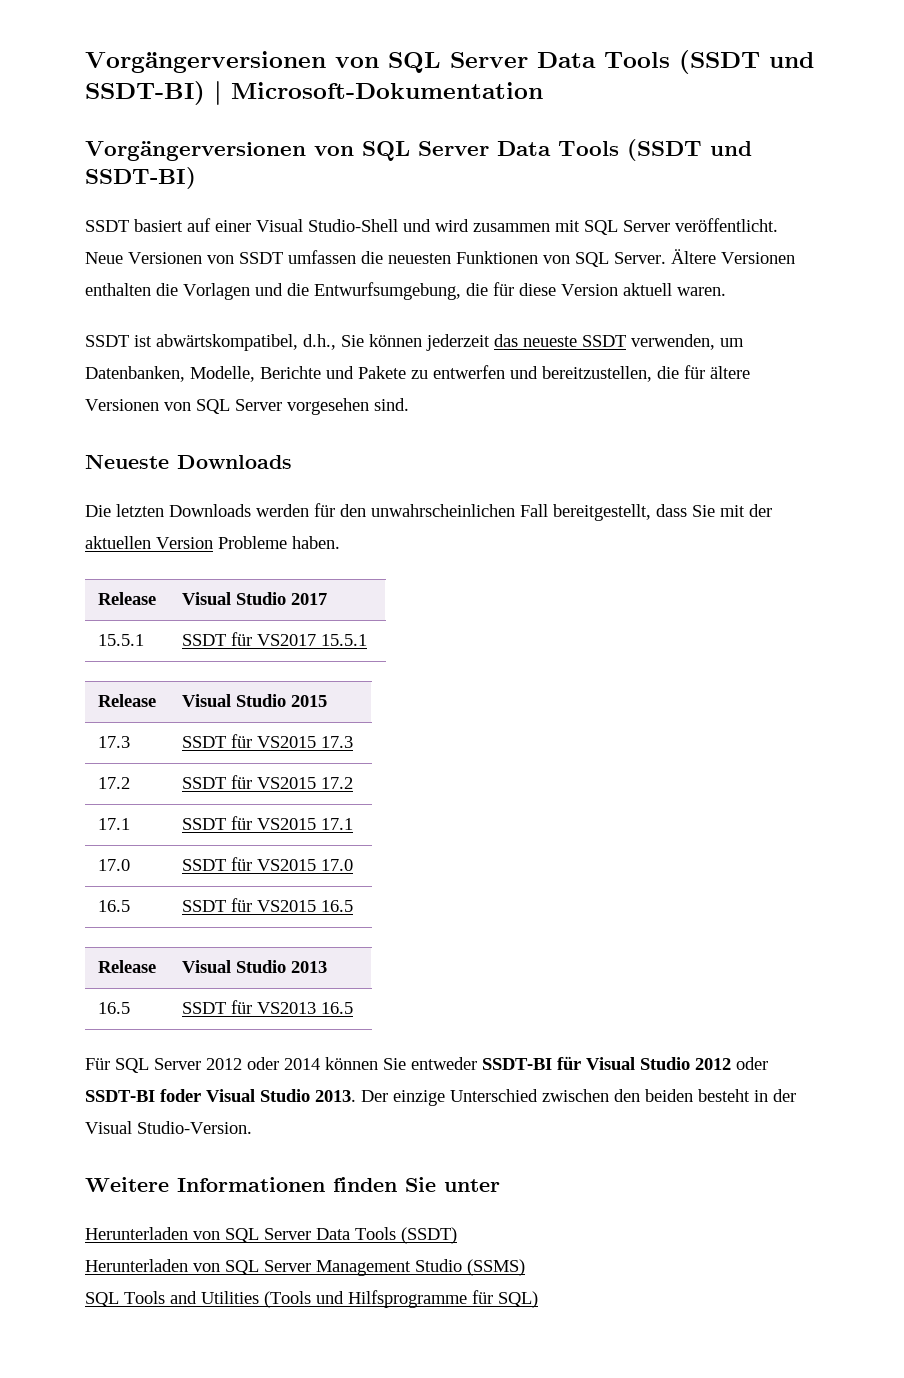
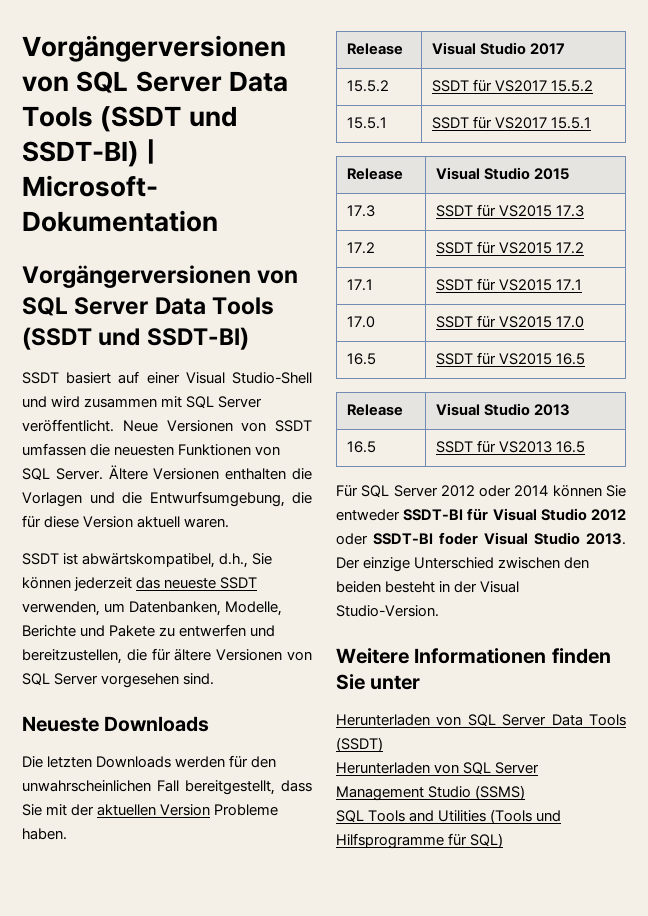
+ 15.5.2 | SSDT für VS2017 15.5.2

